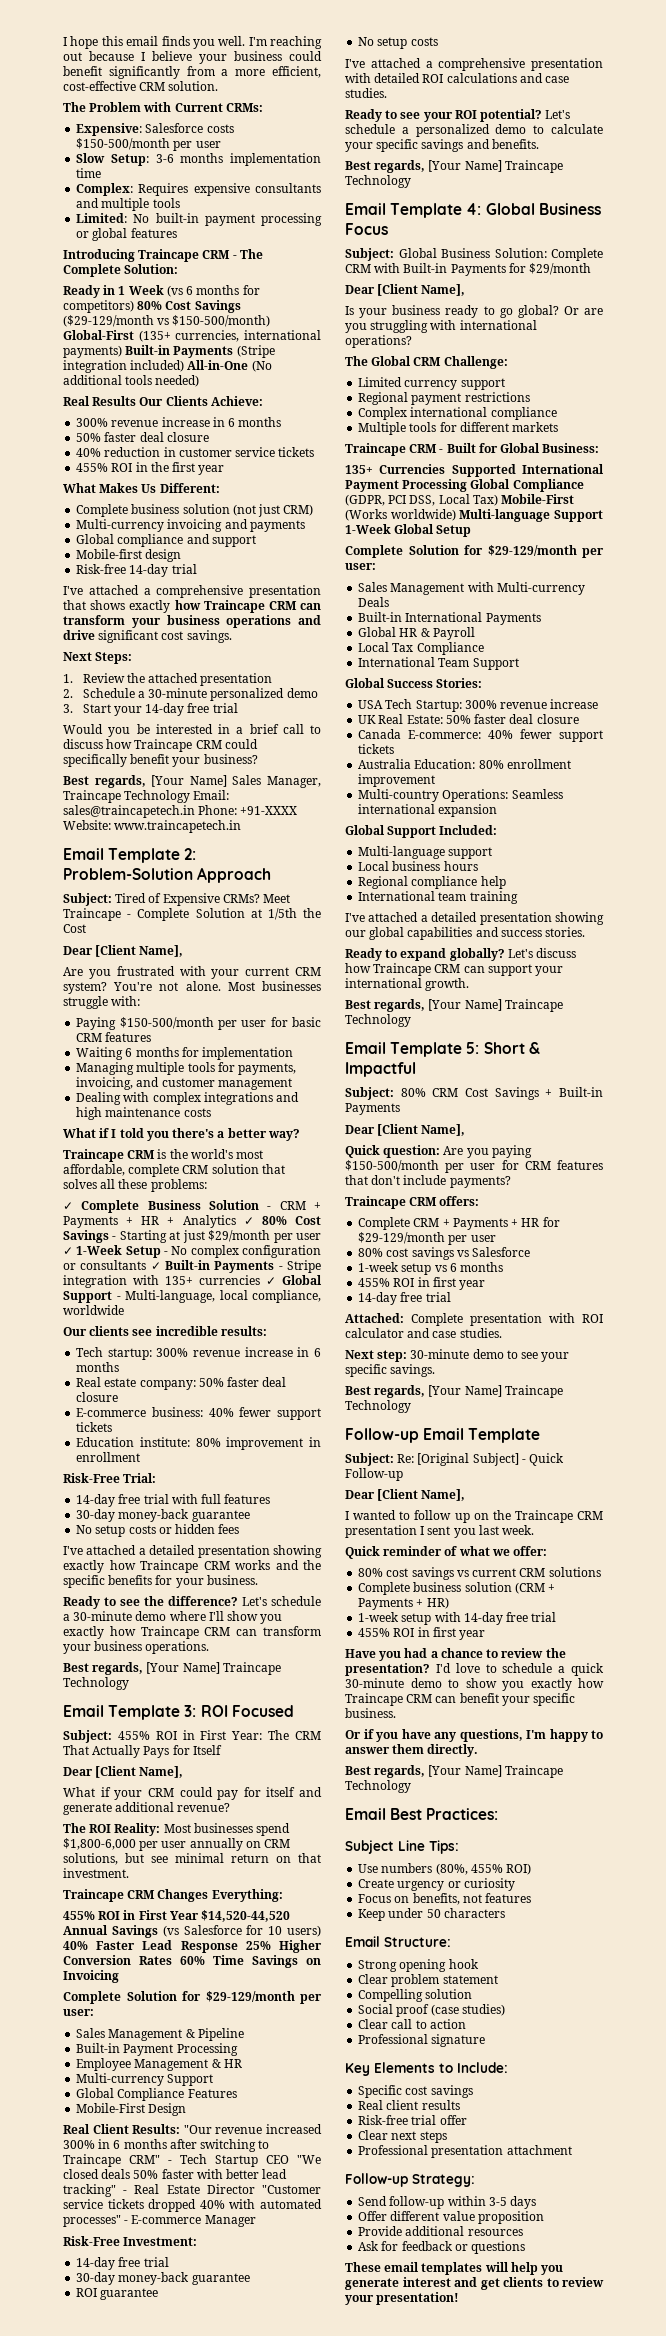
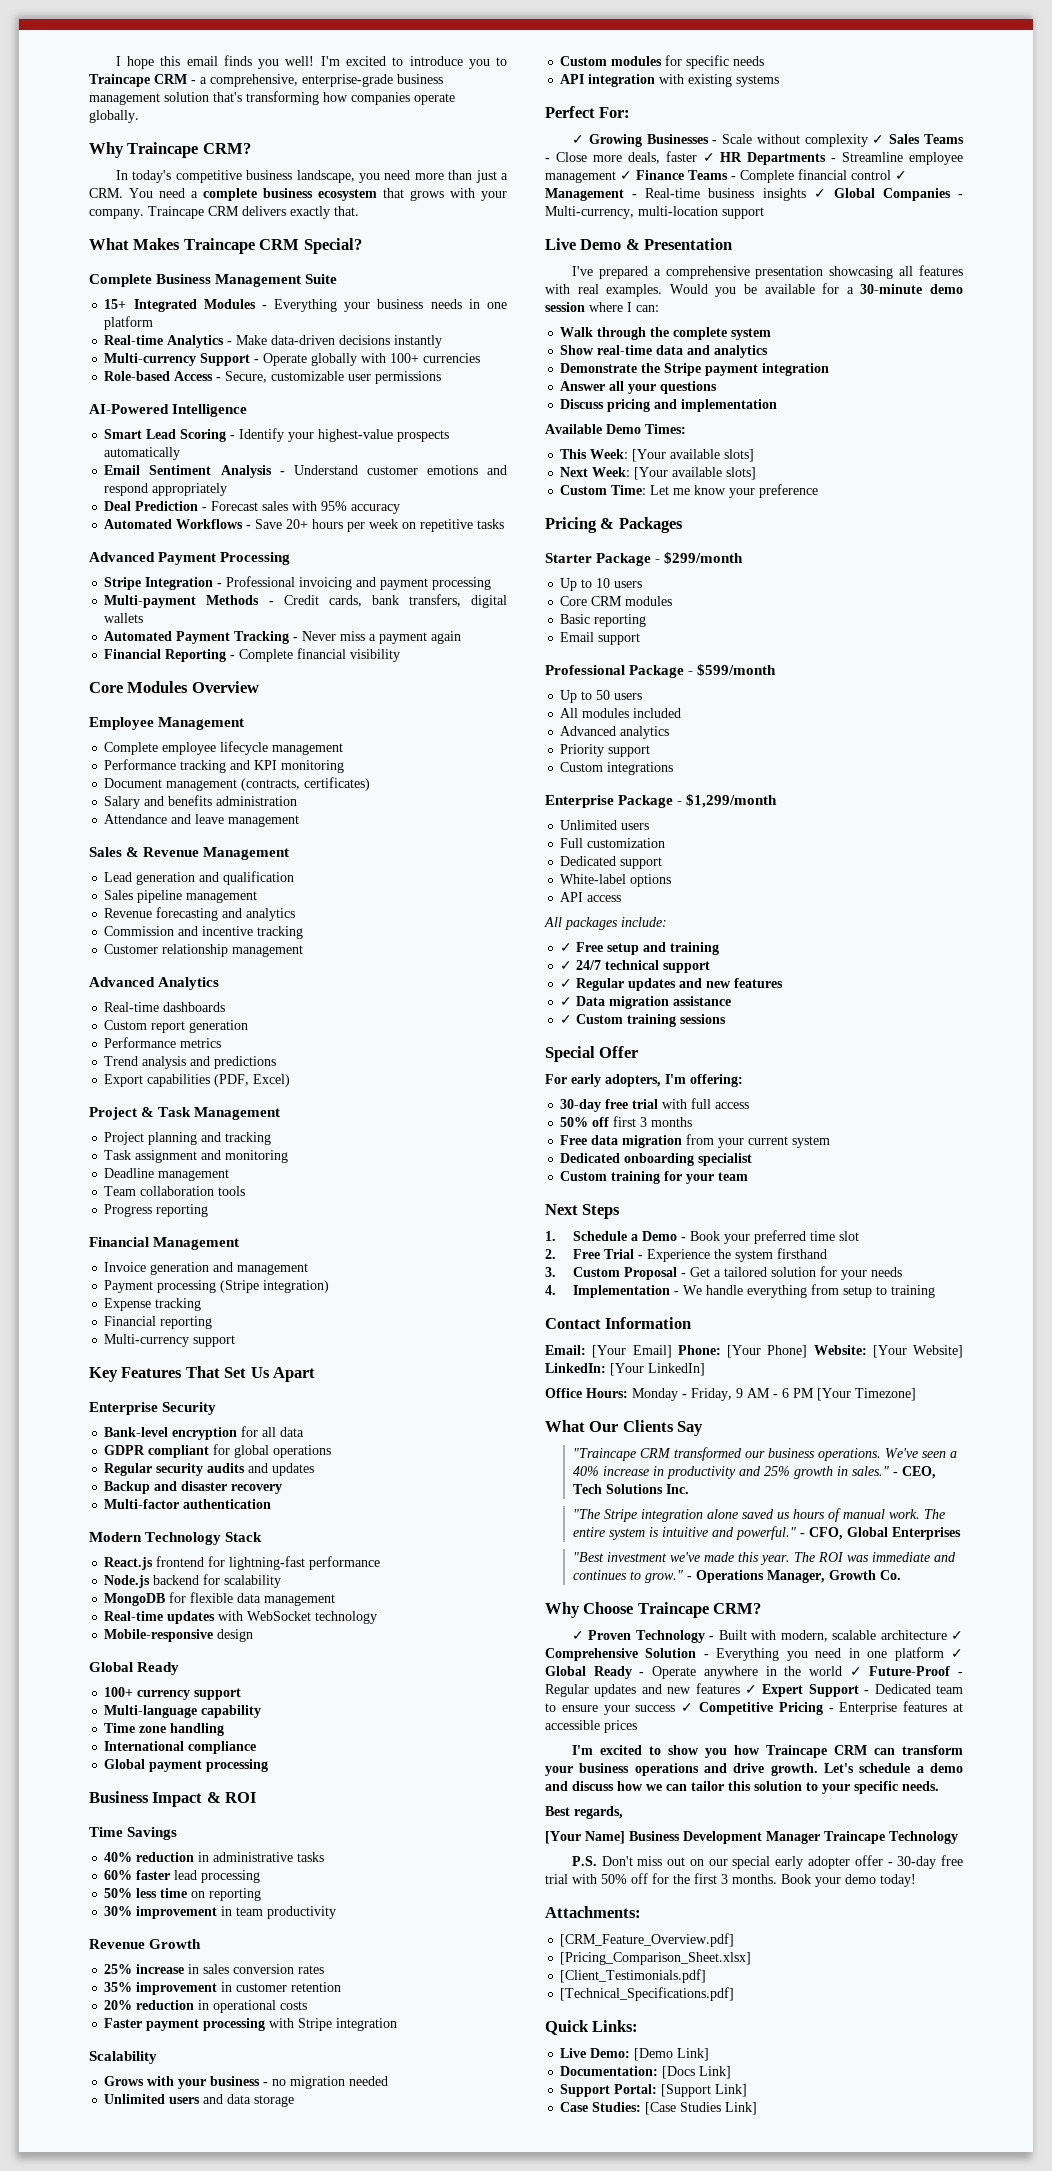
- I hope this email finds you well. I'm reaching out because I believe your business could benefit significantly from a more efficient, cost-effective CRM solution.
- The Problem with Current CRMs:
- Expensive: Salesforce costs $150-500/month per user
- Slow Setup: 3-6 months implementation time
- Complex: Requires expensive consultants and multiple tools
- Limited: No built-in payment processing or global features
- Introducing Traincape CRM - The Complete Solution:
- Ready in 1 Week (vs 6 months for competitors) 80% Cost Savings ($29-129/month vs $150-500/month) Global-First (135+ currencies, international payments) Built-in Payments (Stripe integration included) All-in-One (No additional tools needed)
- Real Results Our Clients Achieve:
- 300% revenue increase in 6 months
- 50% faster deal closure
- 40% reduction in customer service tickets
- 455% ROI in the first year
- What Makes Us Different:
- Complete business solution (not just CRM)
- Multi-currency invoicing and payments
- Global compliance and support
- Mobile-first design
- Risk-free 14-day trial
- I've attached a comprehensive presentation that shows exactly how Traincape CRM can transform your business operations and drive significant cost savings.
- Next Steps:
- 1. Review the attached presentation
- 2. Schedule a 30-minute personalized demo
- 3. Start your 14-day free trial
- Would you be interested in a brief call to discuss how Traincape CRM could specifically benefit your business?
- Best regards, [Your Name] Sales Manager, Traincape Technology Email: sales@traincapetech.in Phone: +91-XXXX Website: www.traincapetech.in
- Email Template 2: Problem-Solution Approach
- Subject: Tired of Expensive CRMs? Meet Traincape - Complete Solution at 1/5th the Cost
- Dear [Client Name],
- Are you frustrated with your current CRM system? You're not alone. Most businesses struggle with:
- Paying $150-500/month per user for basic CRM features
- Waiting 6 months for implementation
- Managing multiple tools for payments, invoicing, and customer management
- Dealing with complex integrations and high maintenance costs
- What if I told you there's a better way?
- Traincape CRM is the world's most affordable, complete CRM solution that solves all these problems:
- ✓ Complete Business Solution - CRM + Payments + HR + Analytics ✓ 80% Cost Savings - Starting at just $29/month per user ✓ 1-Week Setup - No complex configuration or consultants ✓ Built-in Payments - Stripe integration with 135+ currencies ✓ Global Support - Multi-language, local compliance, worldwide
- Our clients see incredible results:
- Tech startup: 300% revenue increase in 6 months
- Real estate company: 50% faster deal closure
- E-commerce business: 40% fewer support tickets
- Education institute: 80% improvement in enrollment
- Risk-Free Trial:
- 14-day free trial with full features
- 30-day money-back guarantee
- No setup costs or hidden fees
- I've attached a detailed presentation showing exactly how Traincape CRM works and the specific benefits for your business.
- Ready to see the difference? Let's schedule a 30-minute demo where I'll show you exactly how Traincape CRM can transform your business operations.
- Best regards, [Your Name] Traincape Technology
- Email Template 3: ROI Focused
- Subject: 455% ROI in First Year: The CRM That Actually Pays for Itself
- Dear [Client Name],
- What if your CRM could pay for itself and generate additional revenue?
- The ROI Reality: Most businesses spend $1,800-6,000 per user annually on CRM solutions, but see minimal return on that investment.
- Traincape CRM Changes Everything:
- 455% ROI in First Year $14,520-44,520 Annual Savings (vs Salesforce for 10 users) 40% Faster Lead Response 25% Higher Conversion Rates 60% Time Savings on Invoicing
- Complete Solution for $29-129/month per user:
- Sales Management & Pipeline
- Built-in Payment Processing
- Employee Management & HR
- Multi-currency Support
- Global Compliance Features
- Mobile-First Design
- Real Client Results: "Our revenue increased 300% in 6 months after switching to Traincape CRM" - Tech Startup CEO "We closed deals 50% faster with better lead tracking" - Real Estate Director "Customer service tickets dropped 40% with automated processes" - E-commerce Manager
- Risk-Free Investment:
- 14-day free trial
- 30-day money-back guarantee
- ROI guarantee
- No setup costs
- I've attached a comprehensive presentation with detailed ROI calculations and case studies.
- Ready to see your ROI potential? Let's schedule a personalized demo to calculate your specific savings and benefits.
- Best regards, [Your Name] Traincape Technology
- Email Template 4: Global Business Focus
- Subject: Global Business Solution: Complete CRM with Built-in Payments for $29/month
- Dear [Client Name],
- Is your business ready to go global? Or are you struggling with international operations?
- The Global CRM Challenge:
- Limited currency support
- Regional payment restrictions
- Complex international compliance
- Multiple tools for different markets
- Traincape CRM - Built for Global Business:
- 135+ Currencies Supported International Payment Processing Global Compliance (GDPR, PCI DSS, Local Tax) Mobile-First (Works worldwide) Multi-language Support 1-Week Global Setup
- Complete Solution for $29-129/month per user:
- Sales Management with Multi-currency Deals
- Built-in International Payments
- Global HR & Payroll
- Local Tax Compliance
- International Team Support
- Global Success Stories:
- USA Tech Startup: 300% revenue increase
- UK Real Estate: 50% faster deal closure
- Canada E-commerce: 40% fewer support tickets
- Australia Education: 80% enrollment improvement
- Multi-country Operations: Seamless international expansion
- Global Support Included:
- Multi-language support
- Local business hours
- Regional compliance help
- International team training
- I've attached a detailed presentation showing our global capabilities and success stories.
- Ready to expand globally? Let's discuss how Traincape CRM can support your international growth.
- Best regards, [Your Name] Traincape Technology
- Email Template 5: Short & Impactful
- Subject: 80% CRM Cost Savings + Built-in Payments
- Dear [Client Name],
- Quick question: Are you paying $150-500/month per user for CRM features that don't include payments?
- Traincape CRM offers:
- Complete CRM + Payments + HR for $29-129/month per user
- 80% cost savings vs Salesforce
- 1-week setup vs 6 months
- 455% ROI in first year
- 14-day free trial
- Attached: Complete presentation with ROI calculator and case studies.
- Next step: 30-minute demo to see your specific savings.
- Best regards, [Your Name] Traincape Technology
- Follow-up Email Template
- Subject: Re: [Original Subject] - Quick Follow-up
- Dear [Client Name],
- I wanted to follow up on the Traincape CRM presentation I sent you last week.
- Quick reminder of what we offer:
- 80% cost savings vs current CRM solutions
- Complete business solution (CRM + Payments + HR)
- 1-week setup with 14-day free trial
- 455% ROI in first year
- Have you had a chance to review the presentation? I'd love to schedule a quick 30-minute demo to show you exactly how Traincape CRM can benefit your specific business.
- Or if you have any questions, I'm happy to answer them directly.
- Best regards, [Your Name] Traincape Technology
- Email Best Practices:
- Subject Line Tips:
- Use numbers (80%, 455% ROI)
- Create urgency or curiosity
- Focus on benefits, not features
- Keep under 50 characters
- Email Structure:
- Strong opening hook
- Clear problem statement
- Compelling solution
- Social proof (case studies)
- Clear call to action
- Professional signature
- Key Elements to Include:
- Specific cost savings
- Real client results
- Risk-free trial offer
- Clear next steps
- Professional presentation attachment
- Follow-up Strategy:
- Send follow-up within 3-5 days
- Offer different value proposition
- Provide additional resources
- Ask for feedback or questions
- These email templates will help you generate interest and get clients to review your presentation!
+ I hope this email finds you well! I'm excited to introduce you to Traincape CRM - a comprehensive, enterprise-grade business management solution that's transforming how companies operate globally.
+ Why Traincape CRM?
+ In today's competitive business landscape, you need more than just a CRM. You need a complete business ecosystem that grows with your company. Traincape CRM delivers exactly that.
+ What Makes Traincape CRM Special?
+ Complete Business Management Suite
+ 15+ Integrated Modules - Everything your business needs in one platform
+ Real-time Analytics - Make data-driven decisions instantly
+ Multi-currency Support - Operate globally with 100+ currencies
+ Role-based Access - Secure, customizable user permissions
+ AI-Powered Intelligence
+ Smart Lead Scoring - Identify your highest-value prospects automatically
+ Email Sentiment Analysis - Understand customer emotions and respond appropriately
+ Deal Prediction - Forecast sales with 95% accuracy
+ Automated Workflows - Save 20+ hours per week on repetitive tasks
+ Advanced Payment Processing
+ Stripe Integration - Professional invoicing and payment processing
+ Multi-payment Methods - Credit cards, bank transfers, digital wallets
+ Automated Payment Tracking - Never miss a payment again
+ Financial Reporting - Complete financial visibility
+ Core Modules Overview
+ Employee Management
+ Complete employee lifecycle management
+ Performance tracking and KPI monitoring
+ Document management (contracts, certificates)
+ Salary and benefits administration
+ Attendance and leave management
+ Sales & Revenue Management
+ Lead generation and qualification
+ Sales pipeline management
+ Revenue forecasting and analytics
+ Commission and incentive tracking
+ Customer relationship management
+ Advanced Analytics
+ Real-time dashboards
+ Custom report generation
+ Performance metrics
+ Trend analysis and predictions
+ Export capabilities (PDF, Excel)
+ Project & Task Management
+ Project planning and tracking
+ Task assignment and monitoring
+ Deadline management
+ Team collaboration tools
+ Progress reporting
+ Financial Management
+ Invoice generation and management
+ Payment processing (Stripe integration)
+ Expense tracking
+ Financial reporting
+ Multi-currency support
+ Key Features That Set Us Apart
+ Enterprise Security
+ Bank-level encryption for all data
+ GDPR compliant for global operations
+ Regular security audits and updates
+ Backup and disaster recovery
+ Multi-factor authentication
+ Modern Technology Stack
+ React.js frontend for lightning-fast performance
+ Node.js backend for scalability
+ MongoDB for flexible data management
+ Real-time updates with WebSocket technology
+ Mobile-responsive design
+ Global Ready
+ 100+ currency support
+ Multi-language capability
+ Time zone handling
+ International compliance
+ Global payment processing
+ Business Impact & ROI
+ Time Savings
+ 40% reduction in administrative tasks
+ 60% faster lead processing
+ 50% less time on reporting
+ 30% improvement in team productivity
+ Revenue Growth
+ 25% increase in sales conversion rates
+ 35% improvement in customer retention
+ 20% reduction in operational costs
+ Faster payment processing with Stripe integration
+ Scalability
+ Grows with your business - no migration needed
+ Unlimited users and data storage
+ Custom modules for specific needs
+ API integration with existing systems
+ Perfect For:
+ ✓ Growing Businesses - Scale without complexity ✓ Sales Teams - Close more deals, faster ✓ HR Departments - Streamline employee management ✓ Finance Teams - Complete financial control ✓ Management - Real-time business insights ✓ Global Companies - Multi-currency, multi-location support
+ Live Demo & Presentation
+ I've prepared a comprehensive presentation showcasing all features with real examples. Would you be available for a 30-minute demo session where I can:
+ Walk through the complete system
+ Show real-time data and analytics
+ Demonstrate the Stripe payment integration
+ Answer all your questions
+ Discuss pricing and implementation
+ Available Demo Times:
+ This Week: [Your available slots]
+ Next Week: [Your available slots]
+ Custom Time: Let me know your preference
+ Pricing & Packages
+ Starter Package - $299/month
+ Up to 10 users
+ Core CRM modules
+ Basic reporting
+ Email support
+ Professional Package - $599/month
+ Up to 50 users
+ All modules included
+ Advanced analytics
+ Priority support
+ Custom integrations
+ Enterprise Package - $1,299/month
+ Unlimited users
+ Full customization
+ Dedicated support
+ White-label options
+ API access
+ All packages include:
+ ✓ Free setup and training
+ ✓ 24/7 technical support
+ ✓ Regular updates and new features
+ ✓ Data migration assistance
+ ✓ Custom training sessions
+ Special Offer
+ For early adopters, I'm offering:
+ 30-day free trial with full access
+ 50% off first 3 months
+ Free data migration from your current system
+ Dedicated onboarding specialist
+ Custom training for your team
+ Next Steps
+ 1. Schedule a Demo - Book your preferred time slot
+ 2. Free Trial - Experience the system firsthand
+ 3. Custom Proposal - Get a tailored solution for your needs
+ 4. Implementation - We handle everything from setup to training
+ Contact Information
+ Email: [Your Email] Phone: [Your Phone] Website: [Your Website] LinkedIn: [Your LinkedIn]
+ Office Hours: Monday - Friday, 9 AM - 6 PM [Your Timezone]
+ What Our Clients Say
+ "Traincape CRM transformed our business operations. We've seen a 40% increase in productivity and 25% growth in sales." - CEO, Tech Solutions Inc.
+ "The Stripe integration alone saved us hours of manual work. The entire system is intuitive and powerful." - CFO, Global Enterprises
+ "Best investment we've made this year. The ROI was immediate and continues to grow." - Operations Manager, Growth Co.
+ Why Choose Traincape CRM?
+ ✓ Proven Technology - Built with modern, scalable architecture ✓ Comprehensive Solution - Everything you need in one platform ✓ Global Ready - Operate anywhere in the world ✓ Future-Proof - Regular updates and new features ✓ Expert Support - Dedicated team to ensure your success ✓ Competitive Pricing - Enterprise features at accessible prices
+ I'm excited to show you how Traincape CRM can transform your business operations and drive growth. Let's schedule a demo and discuss how we can tailor this solution to your specific needs.
+ Best regards,
+ [Your Name] Business Development Manager Traincape Technology
+ P.S. Don't miss out on our special early adopter offer - 30-day free trial with 50% off for the first 3 months. Book your demo today!
+ Attachments:
+ [CRM_Feature_Overview.pdf]
+ [Pricing_Comparison_Sheet.xlsx]
+ [Client_Testimonials.pdf]
+ [Technical_Specifications.pdf]
+ Quick Links:
+ Live Demo: [Demo Link]
+ Documentation: [Docs Link]
+ Support Portal: [Support Link]
+ Case Studies: [Case Studies Link]

